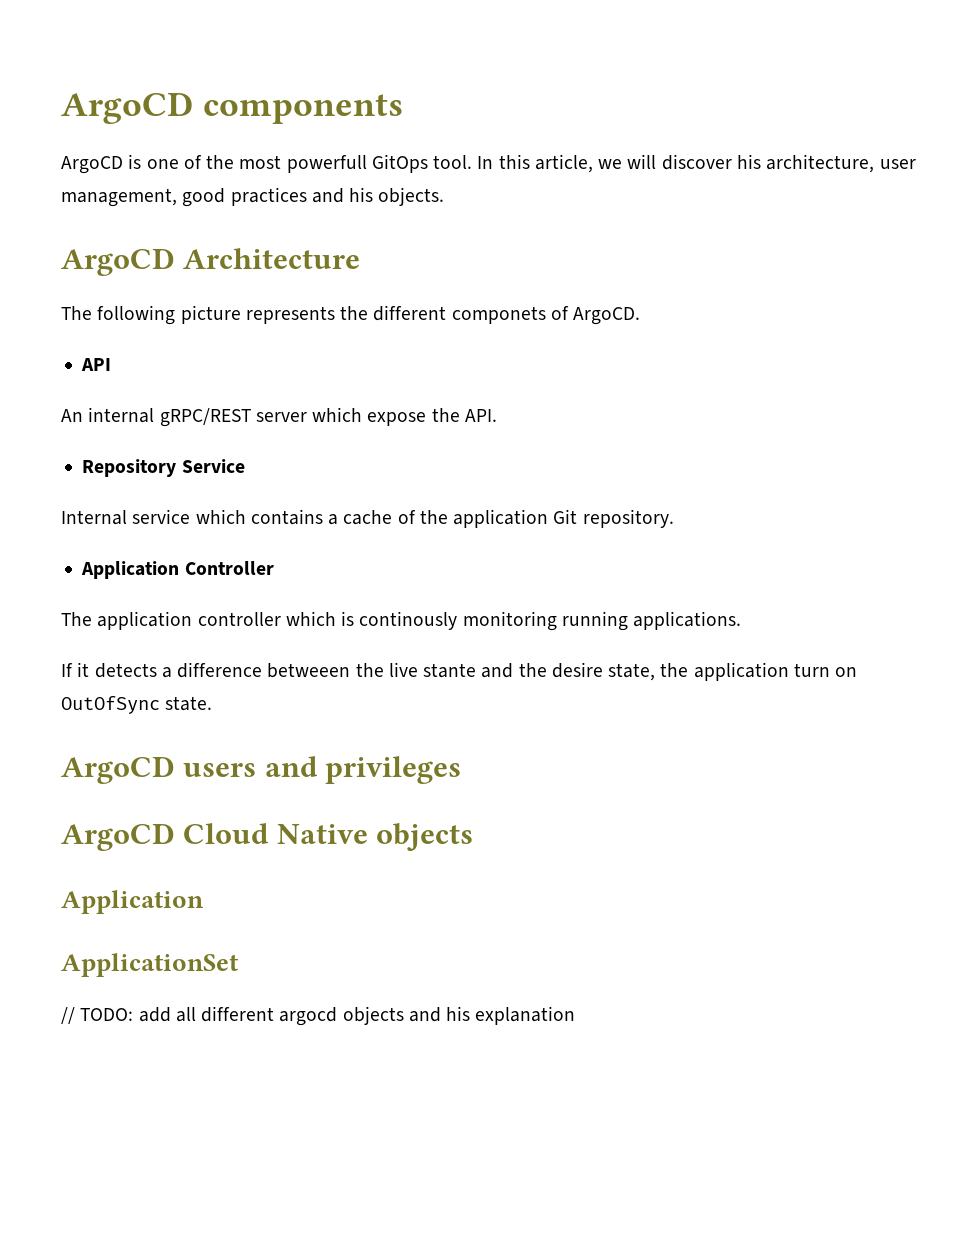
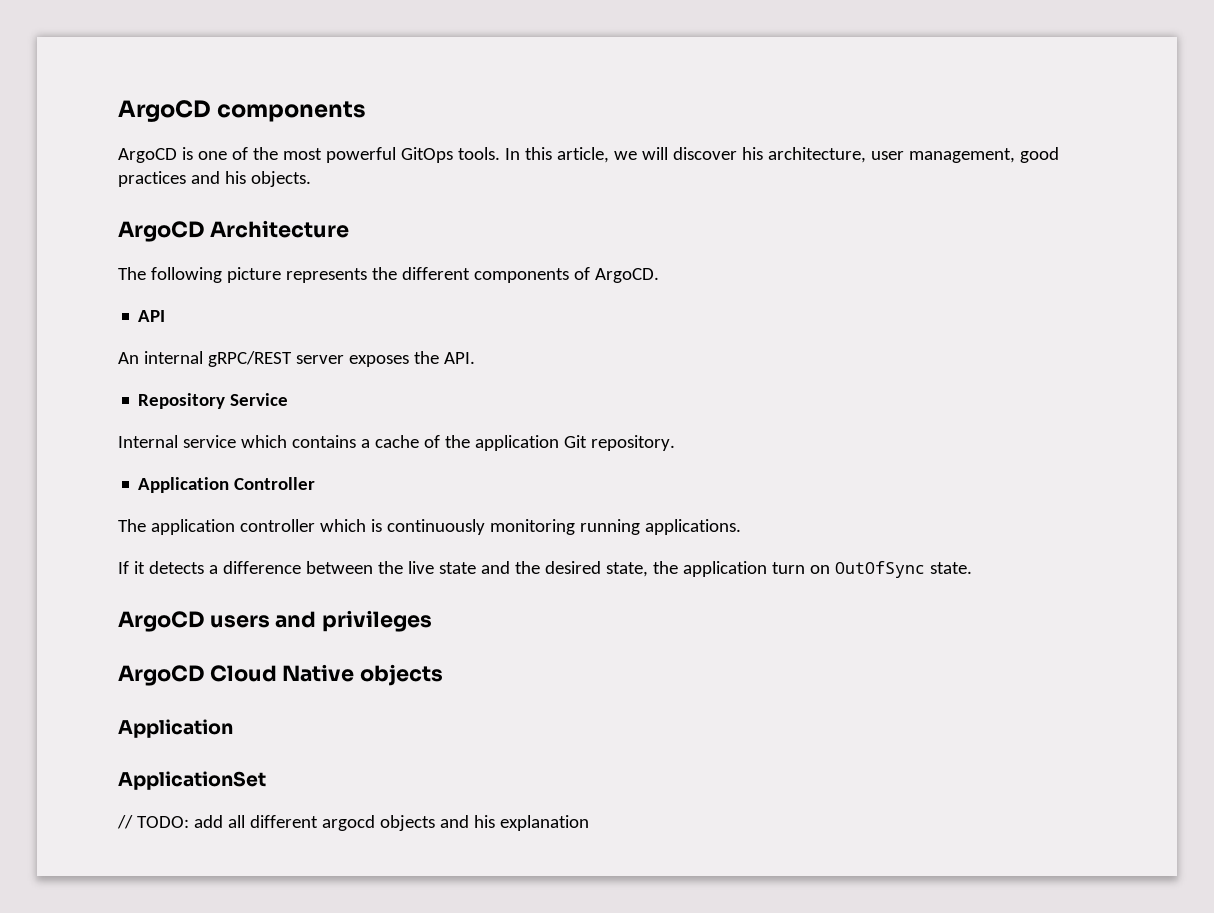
- ArgoCD is one of the most powerfull GitOps tool.
+ ArgoCD is one of the most powerful GitOps tools.
- The following picture represents the different componets of ArgoCD.
+ The following picture represents the different components of ArgoCD.
- An internal gRPC/REST server which expose the API.
+ An internal gRPC/REST server exposes the API.
- The application controller which is continously monitoring running applications.
+ The application controller which is continuously monitoring running applications.
- If it detects a difference betweeen the live stante and the desire state, the application turn on OutOfSync state.
+ If it detects a difference between the live state and the desired state, the application turn on OutOfSync state.

